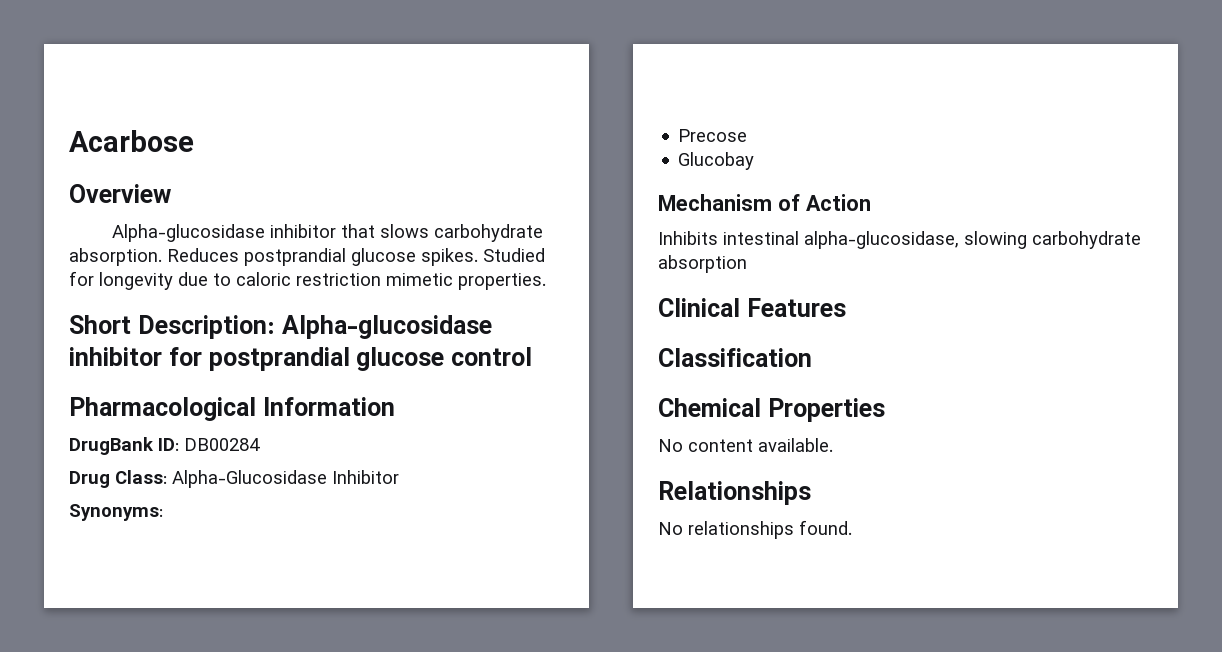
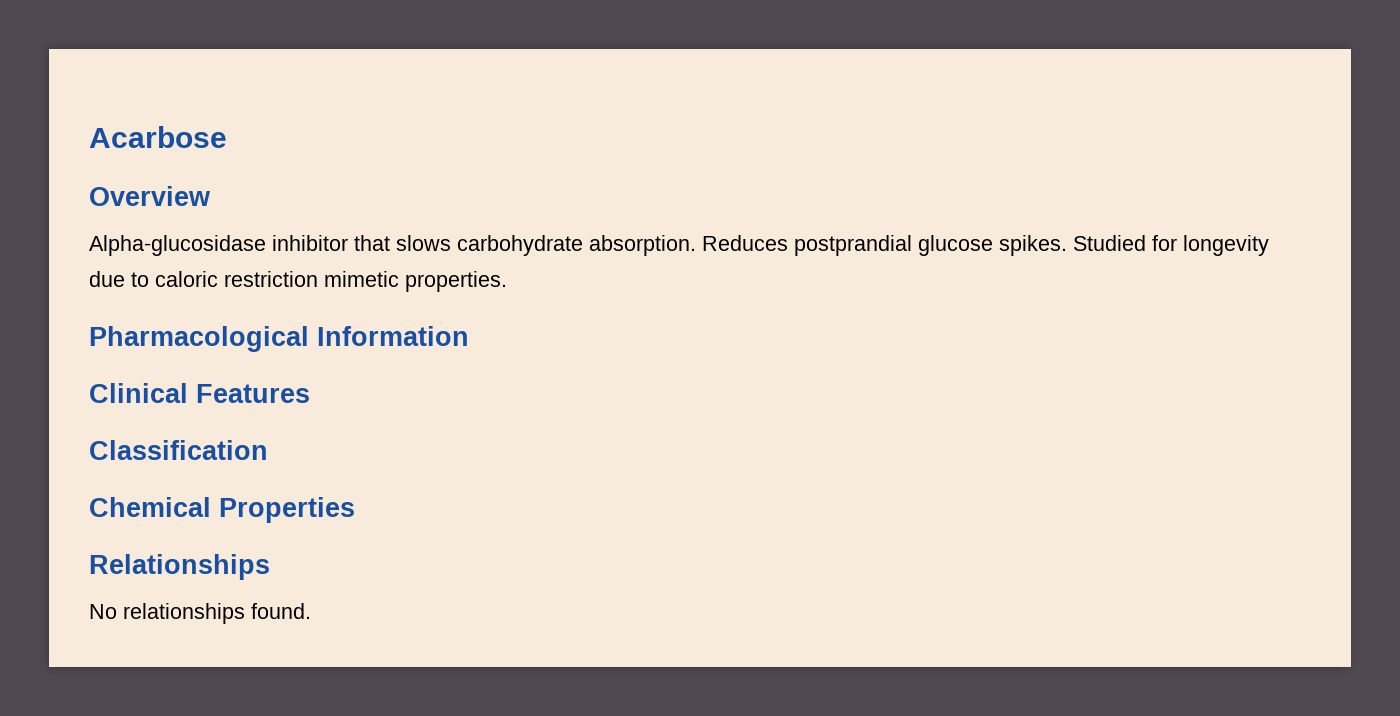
- Short Description: Alpha-glucosidase inhibitor for postprandial glucose control
  Pharmacological Information
- DrugBank ID: DB00284
- Drug Class: Alpha-Glucosidase Inhibitor
- Synonyms:
- Precose
- Glucobay
- Mechanism of Action
- Inhibits intestinal alpha-glucosidase, slowing carbohydrate absorption
- No content available.

